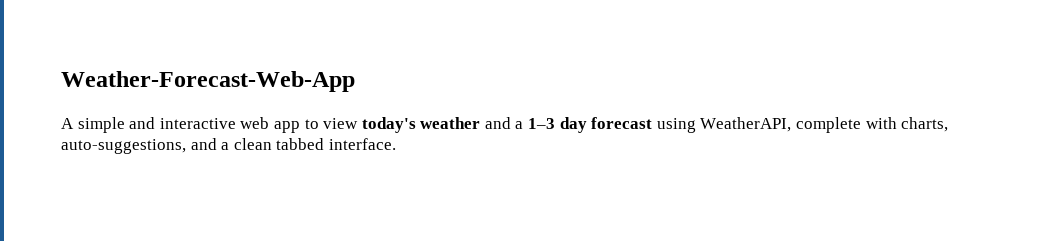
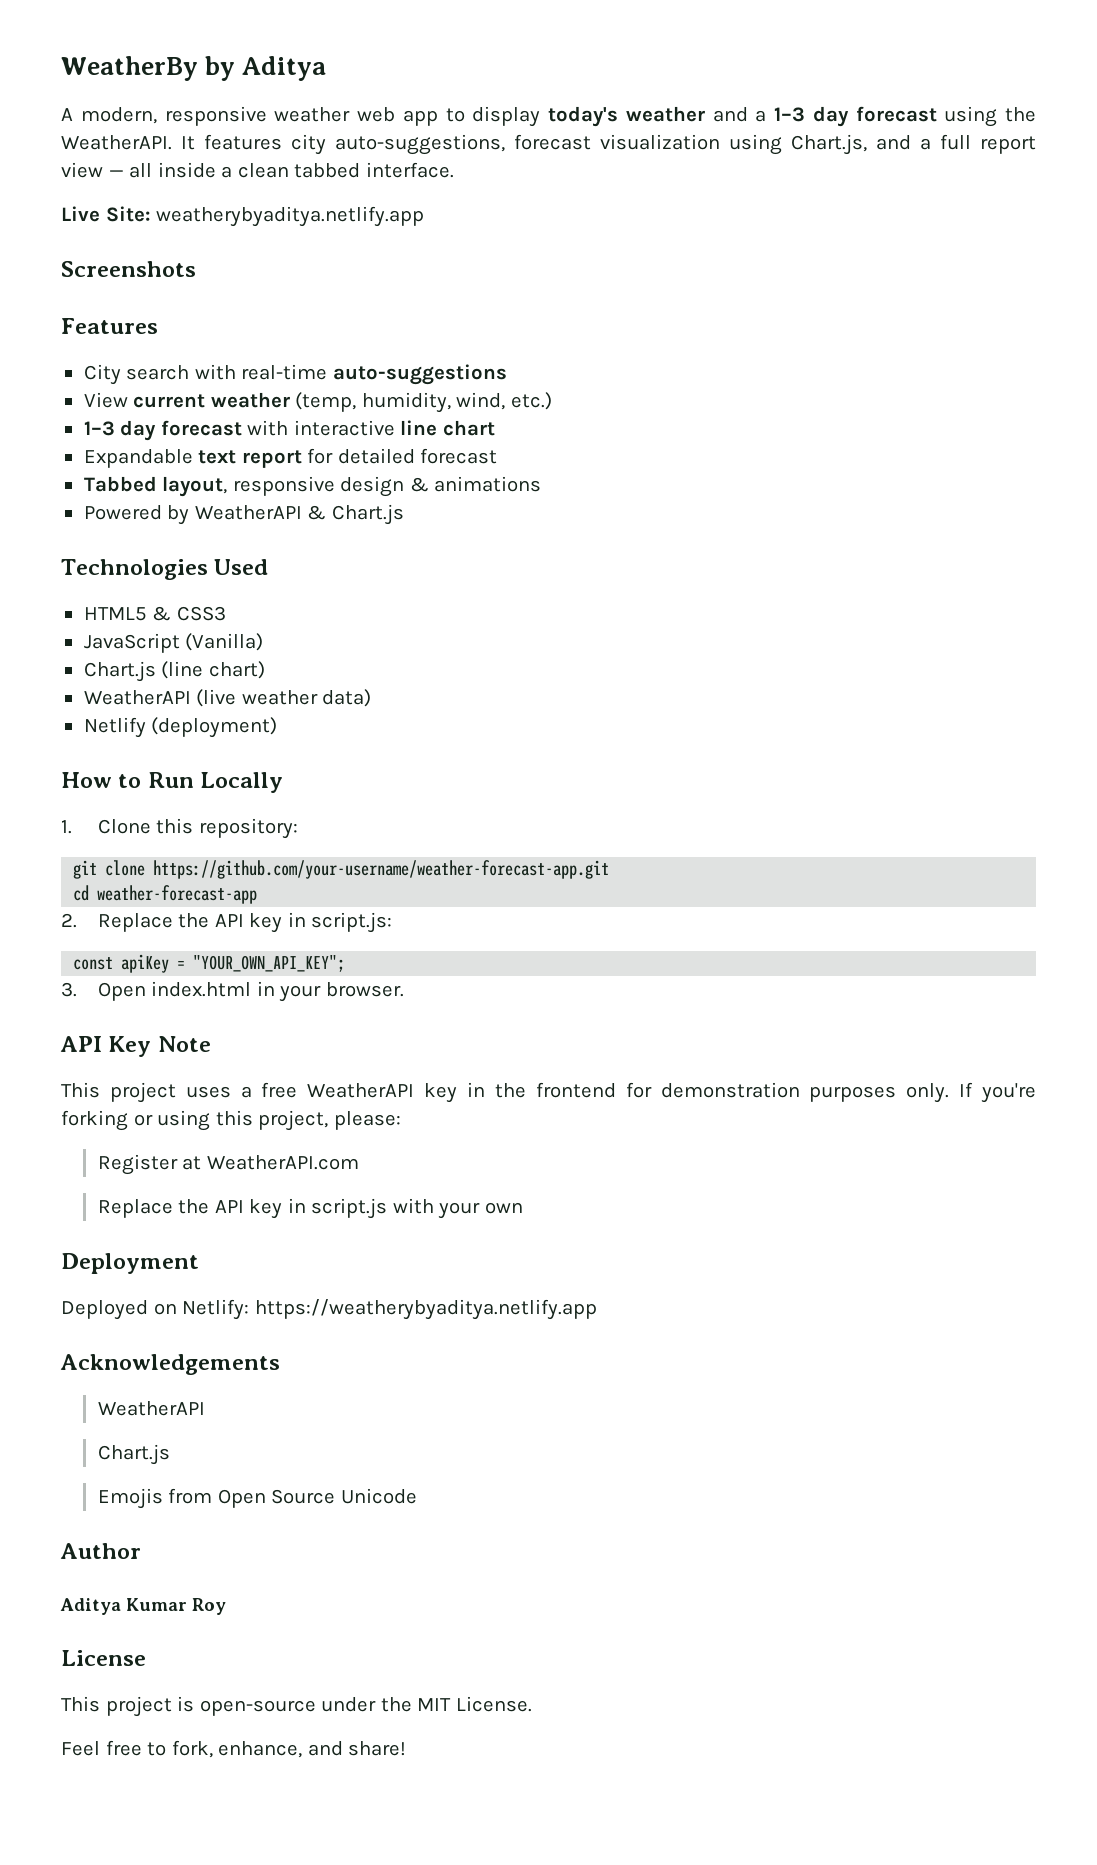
- Weather-Forecast-Web-App
- A simple and interactive web app to view today's weather and a 1–3 day forecast using WeatherAPI, complete with charts, auto-suggestions, and a clean tabbed interface.
+ WeatherBy by Aditya
+ A modern, responsive weather web app to display today's weather and a 1–3 day forecast using the WeatherAPI. It features city auto-suggestions, forecast visualization using Chart.js, and a full report view — all inside a clean tabbed interface.
+ Live Site: weatherybyaditya.netlify.app
+ Screenshots
+ Features
+ City search with real-time auto-suggestions
+ View current weather (temp, humidity, wind, etc.)
+ 1–3 day forecast with interactive line chart
+ Expandable text report for detailed forecast
+ Tabbed layout, responsive design & animations
+ Powered by WeatherAPI & Chart.js
+ Technologies Used
+ HTML5 & CSS3
+ JavaScript (Vanilla)
+ Chart.js (line chart)
+ WeatherAPI (live weather data)
+ Netlify (deployment)
+ How to Run Locally
+ 1. Clone this repository:
+ git clone https://github.com/your-username/weather-forecast-app.git
+ cd weather-forecast-app
+ 2. Replace the API key in script.js:
+ const apiKey = "YOUR_OWN_API_KEY";
+ 3. Open index.html in your browser.
+ API Key Note
+ This project uses a free WeatherAPI key in the frontend for demonstration purposes only. If you're forking or using this project, please:
+ Register at WeatherAPI.com
+ Replace the API key in script.js with your own
+ Deployment
+ Deployed on Netlify: https://weatherybyaditya.netlify.app
+ Acknowledgements
+ WeatherAPI
+ Chart.js
+ Emojis from Open Source Unicode
+ Author
+ Aditya Kumar Roy
+ License
+ This project is open-source under the MIT License.
+ Feel free to fork, enhance, and share!

